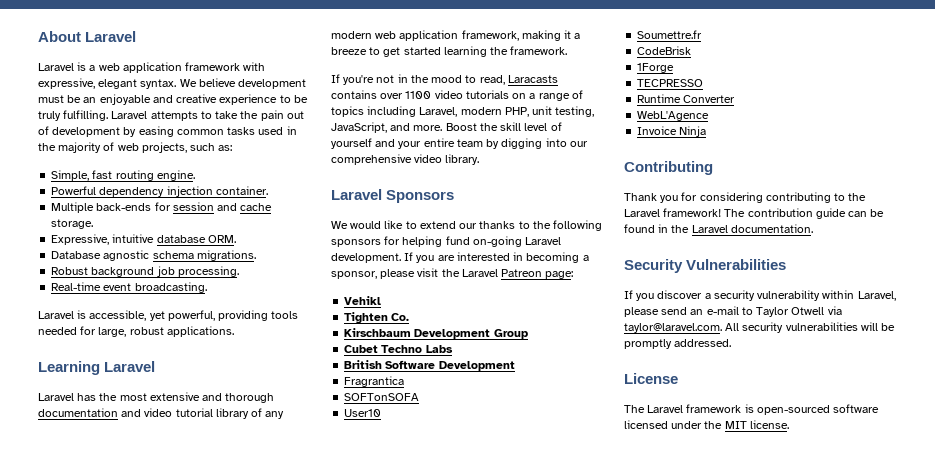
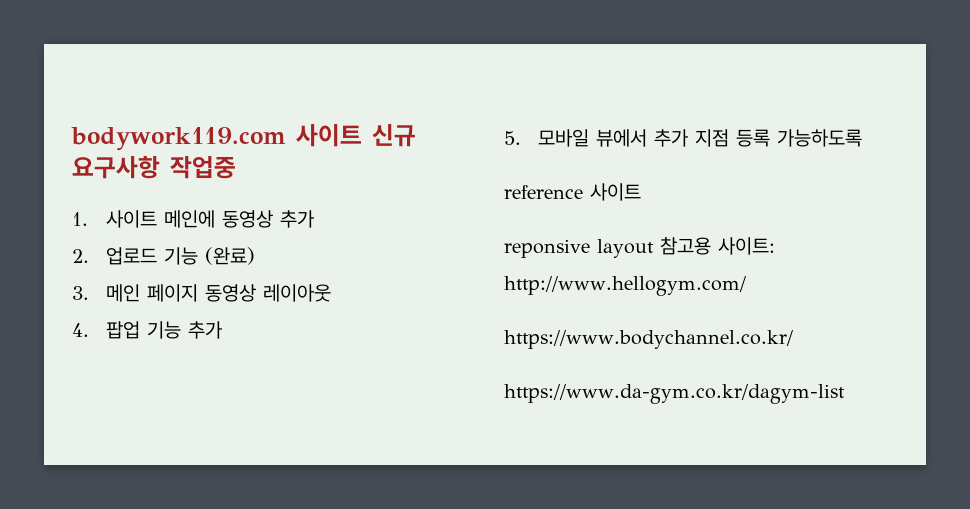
- About Laravel
- Laravel is a web application framework with expressive, elegant syntax. We believe development must be an enjoyable and creative experience to be truly fulfilling. Laravel attempts to take the pain out of development by easing common tasks used in the majority of web projects, such as:
- Simple, fast routing engine.
- Powerful dependency injection container.
- Multiple back-ends for session and cache storage.
- Expressive, intuitive database ORM.
- Database agnostic schema migrations.
- Robust background job processing.
- Real-time event broadcasting.
- Laravel is accessible, yet powerful, providing tools needed for large, robust applications.
- Learning Laravel
- Laravel has the most extensive and thorough documentation and video tutorial library of any modern web application framework, making it a breeze to get started learning the framework.
- If you're not in the mood to read, Laracasts contains over 1100 video tutorials on a range of topics including Laravel, modern PHP, unit testing, JavaScript, and more. Boost the skill level of yourself and your entire team by digging into our comprehensive video library.
- Laravel Sponsors
- We would like to extend our thanks to the following sponsors for helping fund on-going Laravel development. If you are interested in becoming a sponsor, please visit the Laravel Patreon page:
- Vehikl
- Tighten Co.
- Kirschbaum Development Group
- Cubet Techno Labs
- British Software Development
- Fragrantica
- SOFTonSOFA
- User10
- Soumettre.fr
- CodeBrisk
- 1Forge
- TECPRESSO
- Runtime Converter
- WebL'Agence
- Invoice Ninja
- Contributing
- Thank you for considering contributing to the Laravel framework! The contribution guide can be found in the Laravel documentation.
- Security Vulnerabilities
- If you discover a security vulnerability within Laravel, please send an e-mail to Taylor Otwell via taylor@laravel.com. All security vulnerabilities will be promptly addressed.
- License
- The Laravel framework is open-sourced software licensed under the MIT license.
+ bodywork119.com 사이트 신규 요구사항 작업중
+ 1. 사이트 메인에 동영상 추가
+ 2. 업로드 기능 (완료)
+ 3. 메인 페이지 동영상 레이아웃
+ 4. 팝업 기능 추가
+ 5. 모바일 뷰에서 추가 지점 등록 가능하도록
+ reference 사이트
+ reponsive layout 참고용 사이트: http://www.hellogym.com/
+ https://www.bodychannel.co.kr/
+ https://www.da-gym.co.kr/dagym-list

